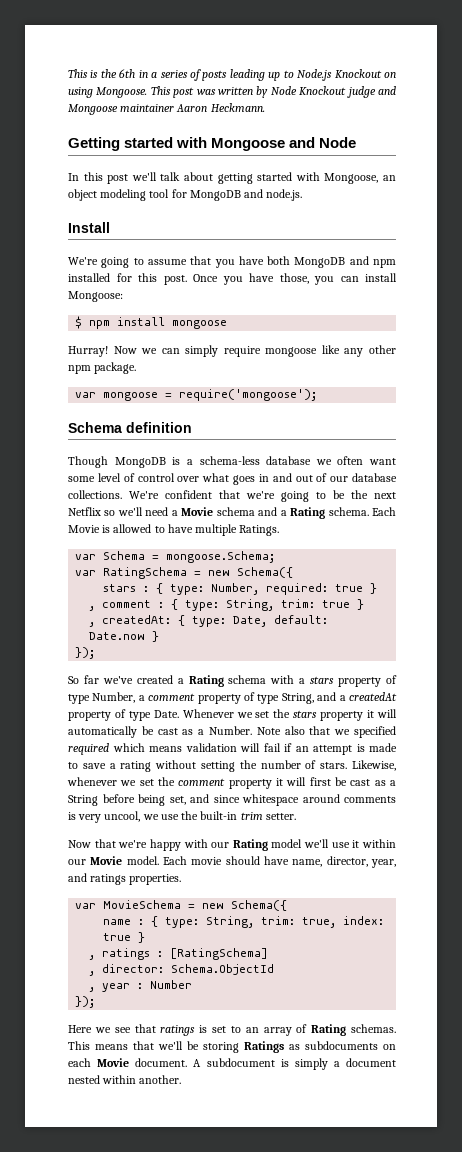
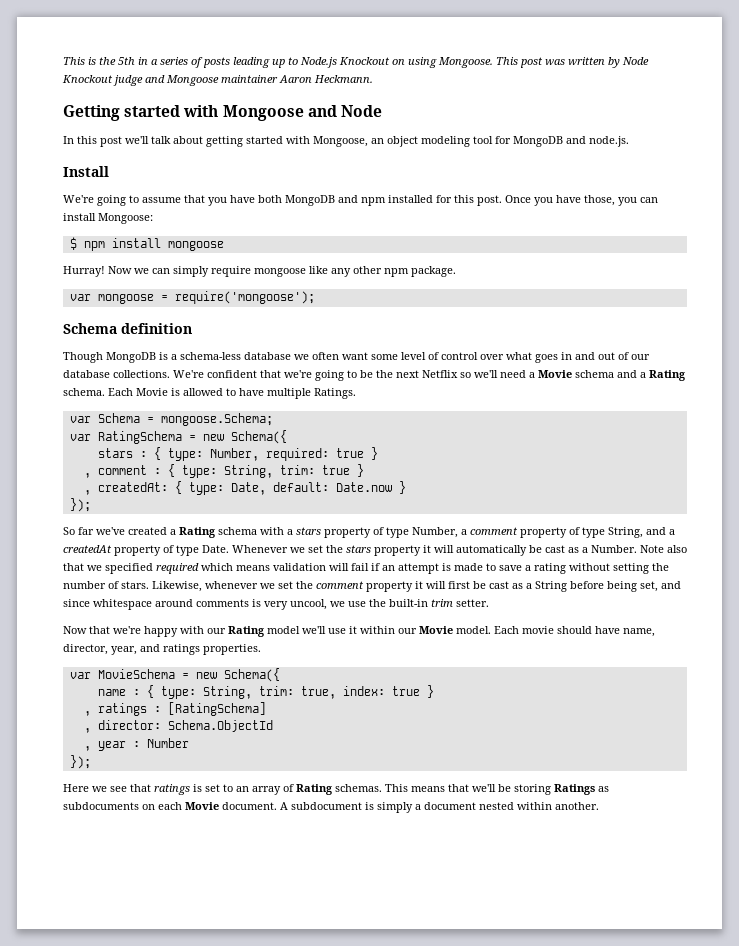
- This is the 6th in a series of posts leading up to Node.js Knockout on using Mongoose.
+ This is the 5th in a series of posts leading up to Node.js Knockout on using Mongoose.

